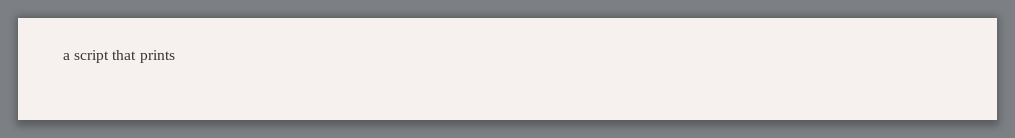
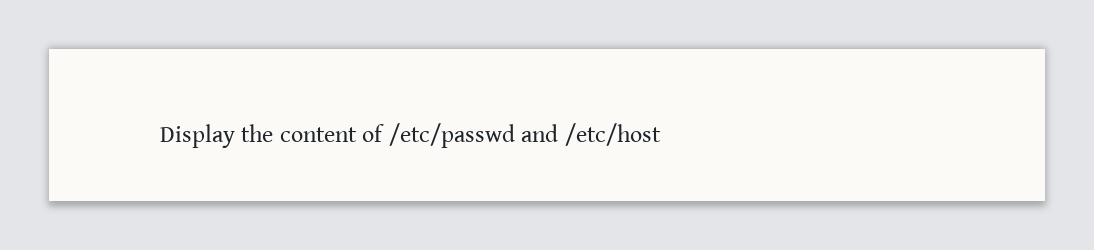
- a script that prints
+ Display the content of /etc/passwd and /etc/host

